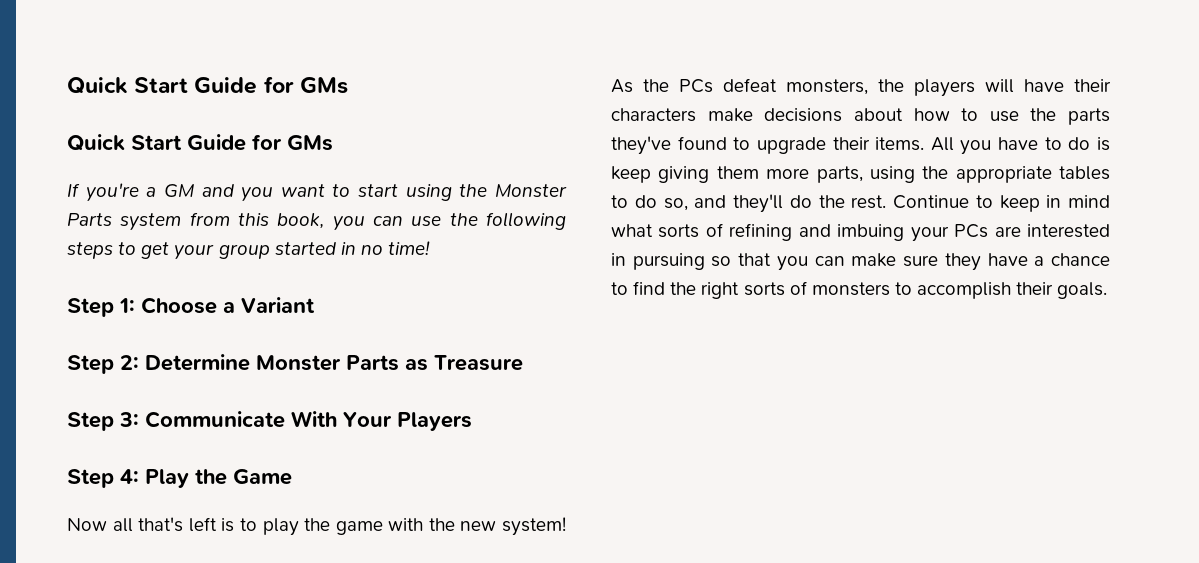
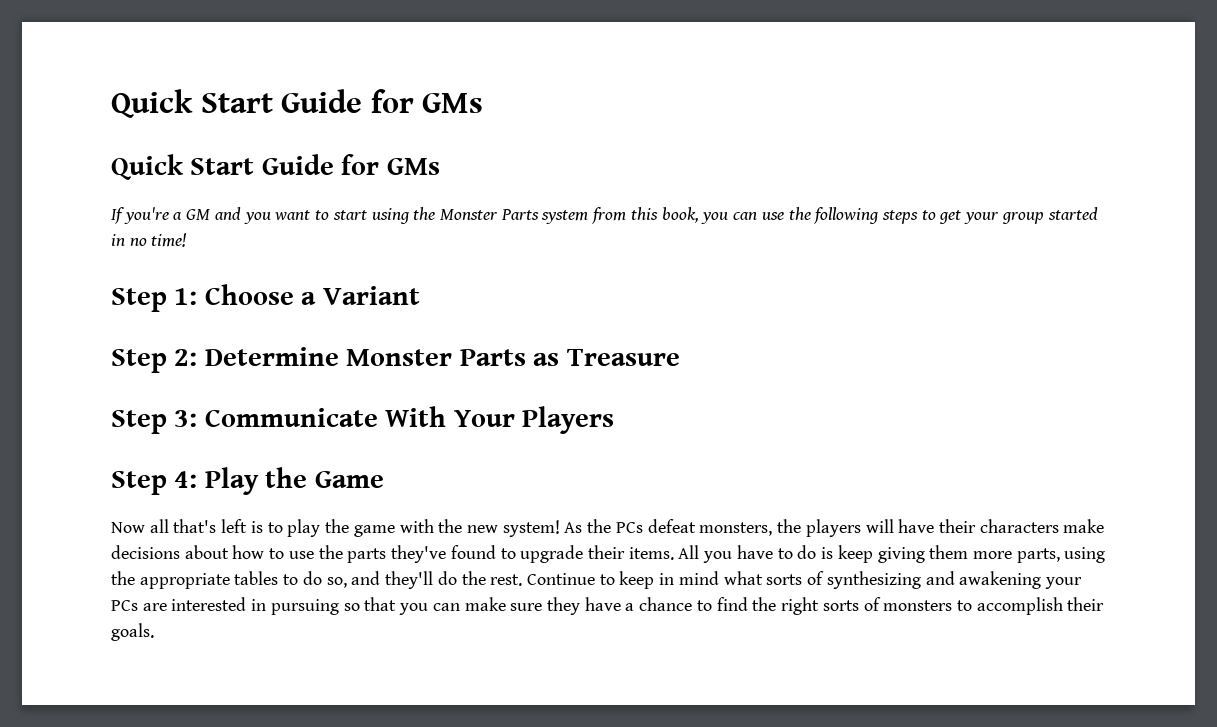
- Continue to keep in mind what sorts of refining and imbuing your PCs are interested in pursuing so that you can make sure they have a chance to find the right sorts of monsters to accomplish their goals.
+ Continue to keep in mind what sorts of synthesizing and awakening your PCs are interested in pursuing so that you can make sure they have a chance to find the right sorts of monsters to accomplish their goals.

